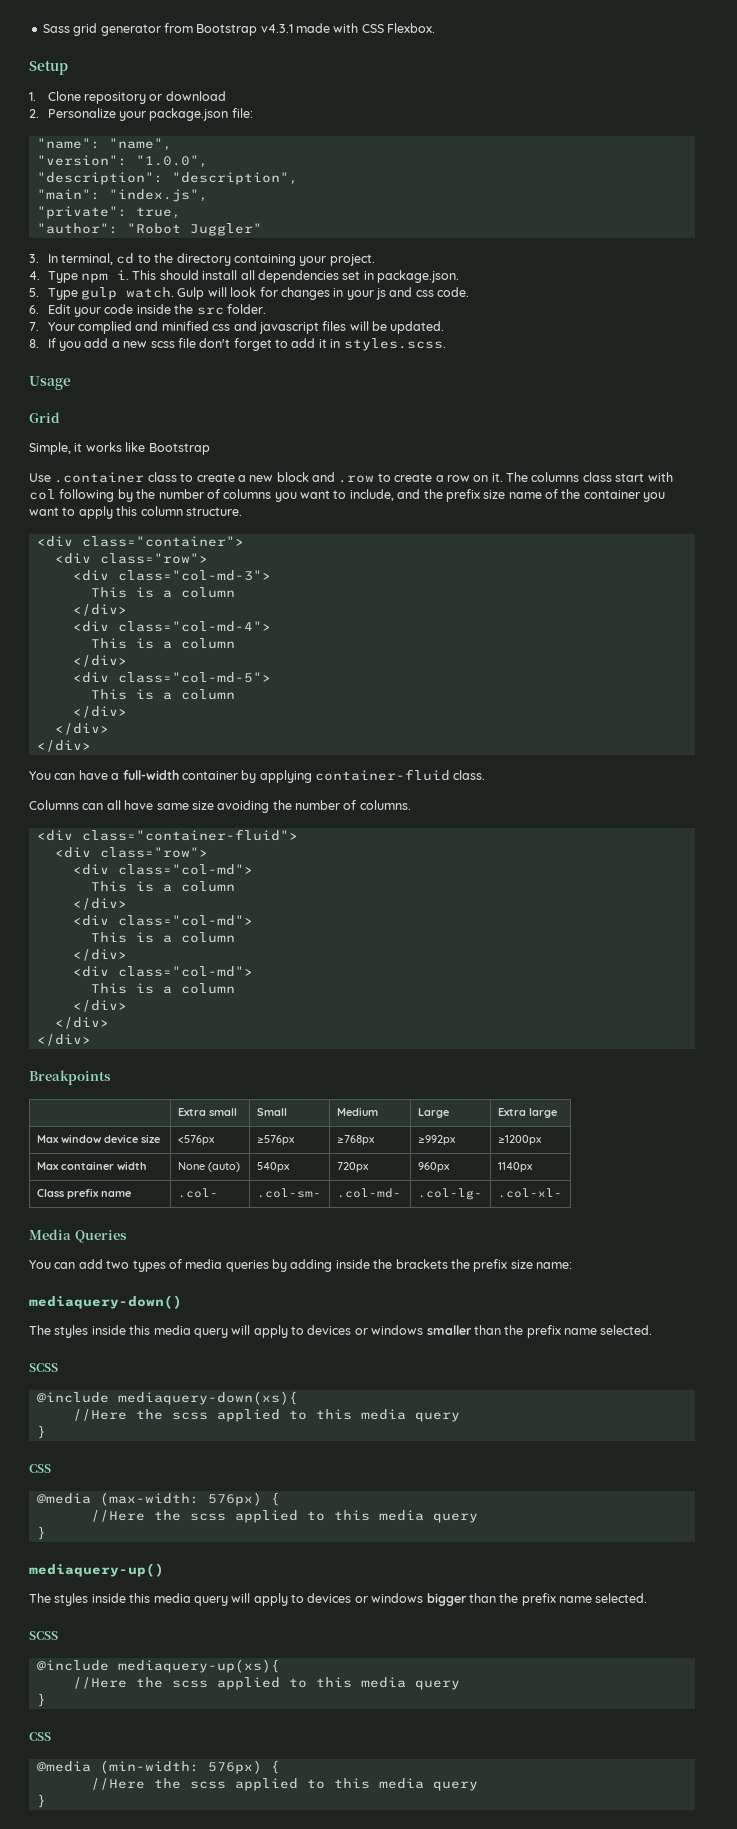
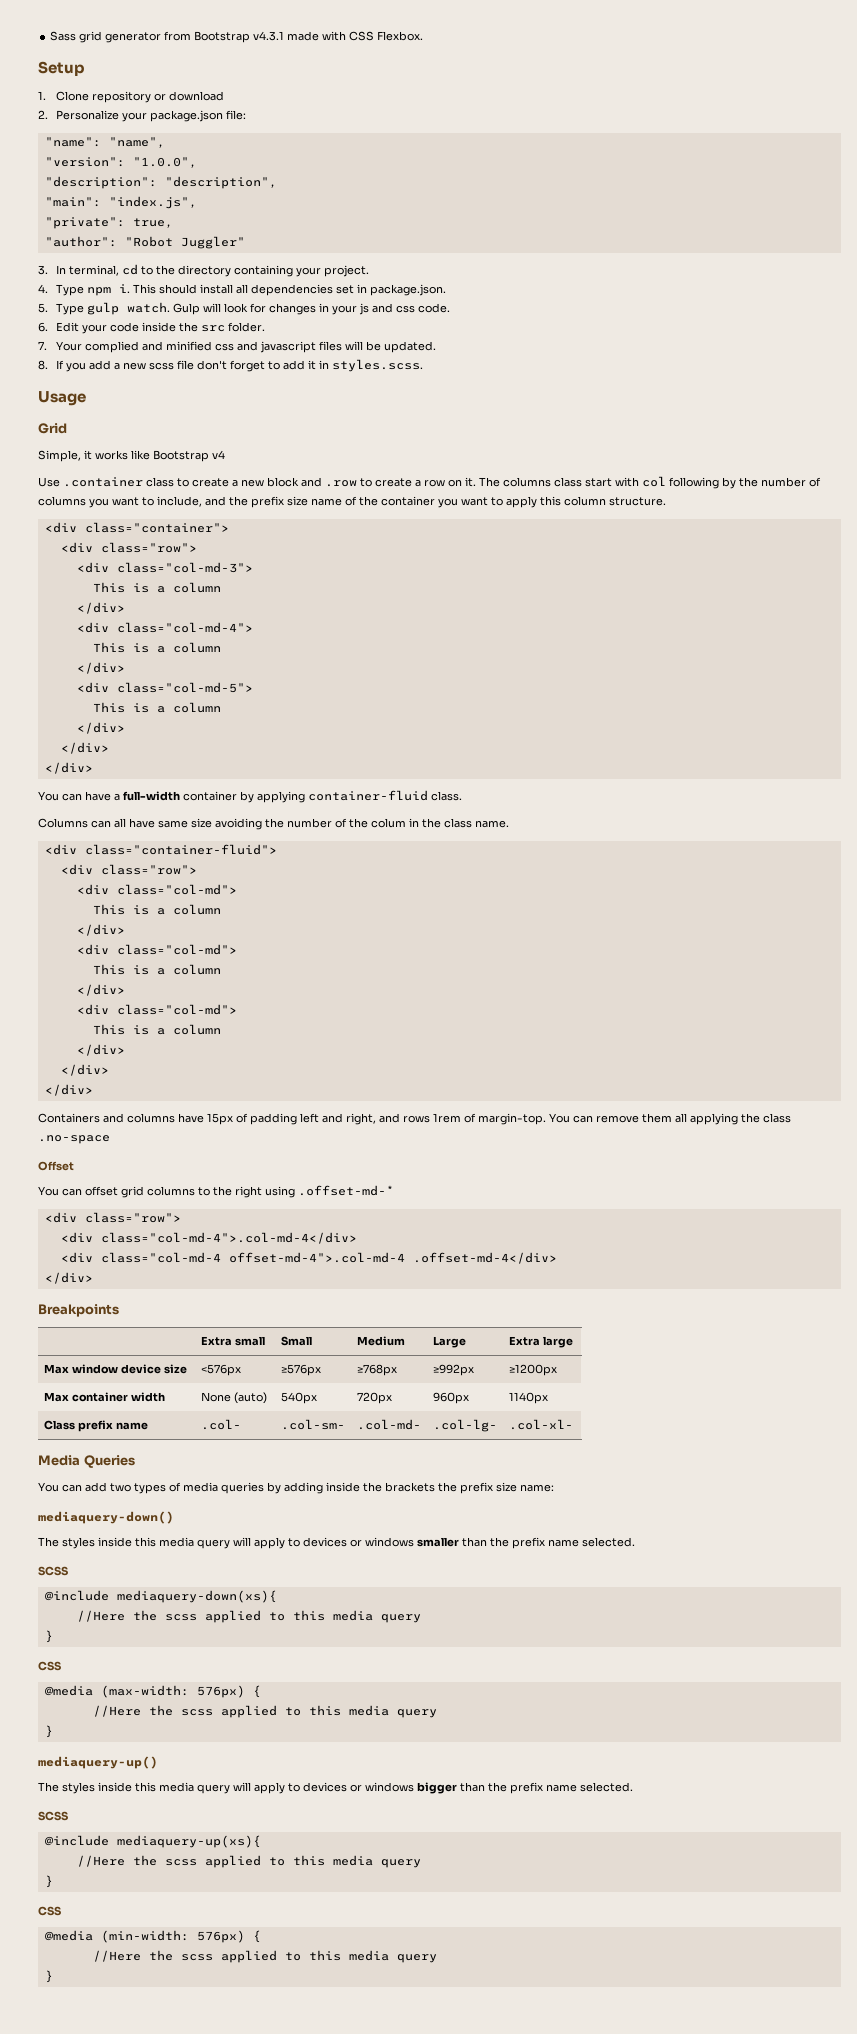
- Simple, it works like Bootstrap
+ Simple, it works like Bootstrap v4
- Columns can all have same size avoiding the number of columns.
+ Columns can all have same size avoiding the number of the colum in the class name.
+ Containers and columns have 15px of padding left and right, and rows 1rem of margin-top. You can remove them all applying the class .no-space
+ Offset
+ You can offset grid columns to the right using .offset-md-*
+ <div class="row">
+ <div class="col-md-4">.col-md-4</div>
+ <div class="col-md-4 offset-md-4">.col-md-4 .offset-md-4</div>
+ </div>

